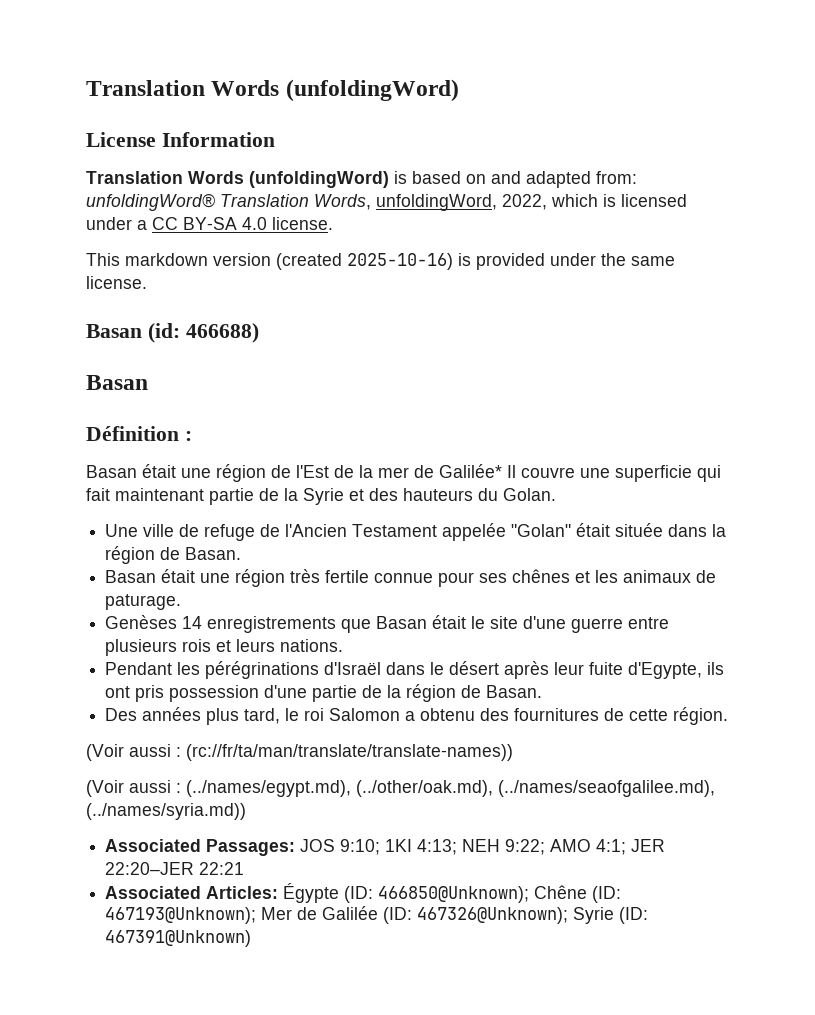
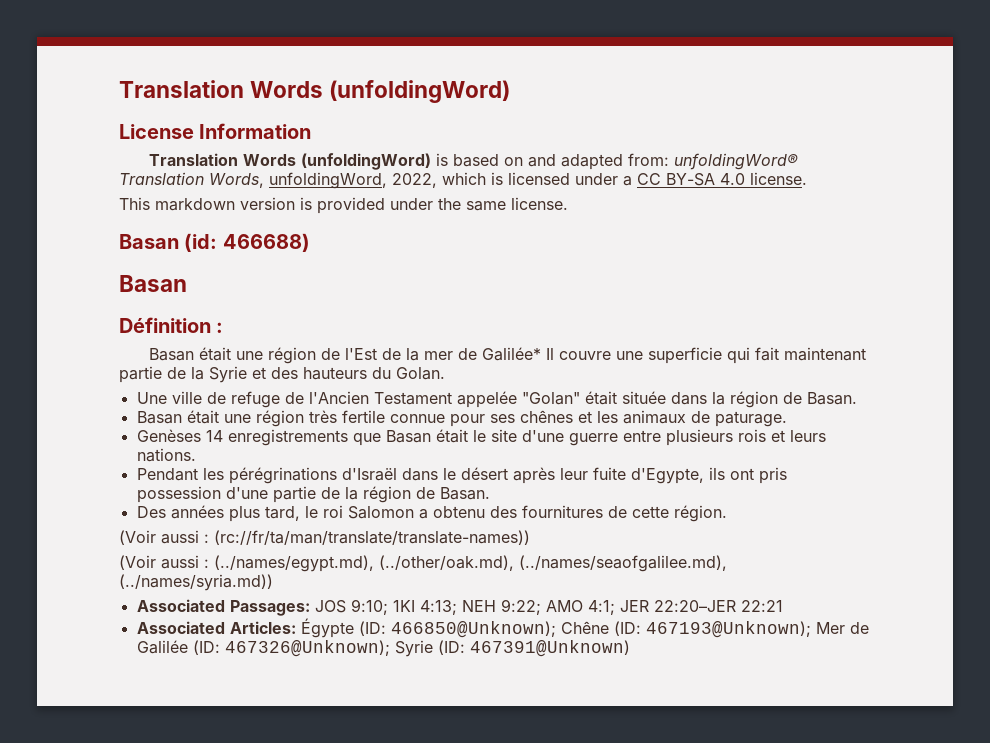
- This markdown version (created 2025-10-16) is provided under the same license.
+ This markdown version is provided under the same license.

